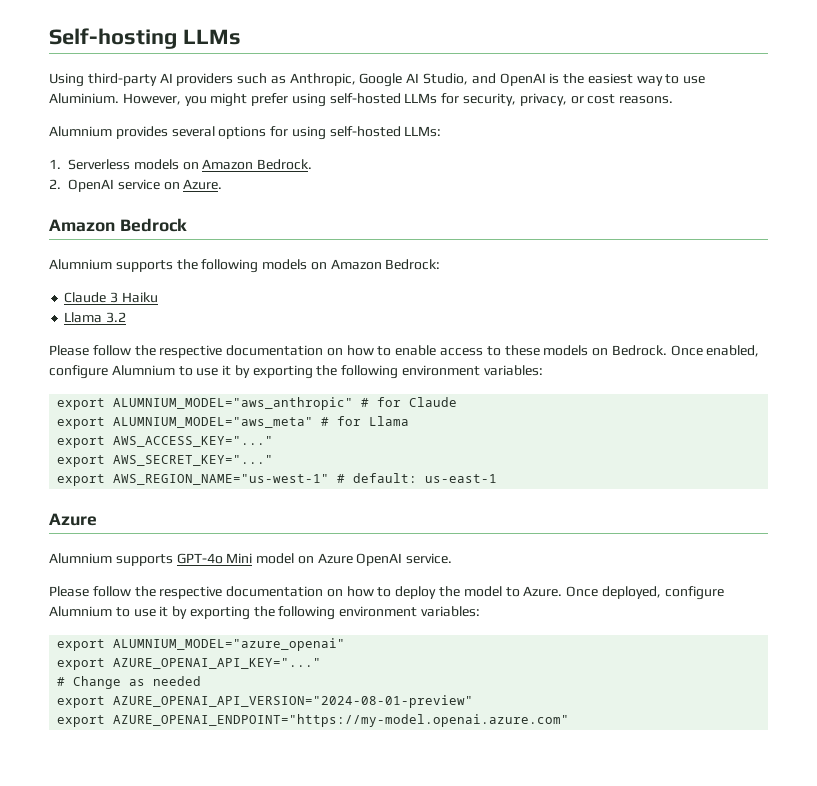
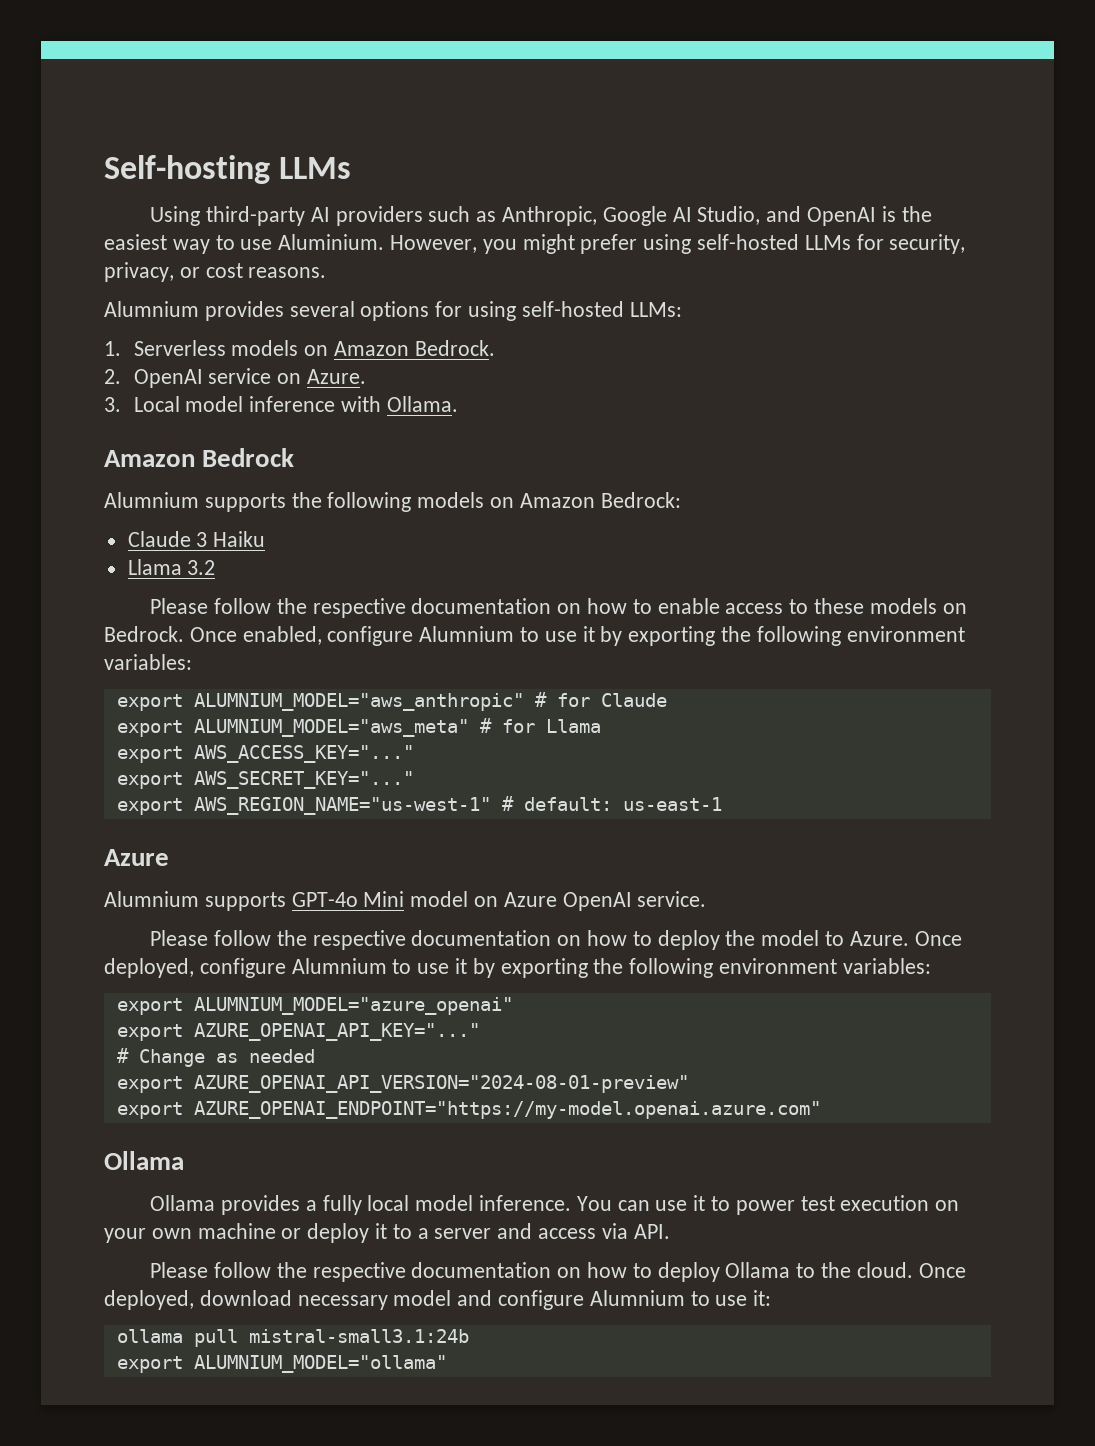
+ 3. Local model inference with Ollama.
  export AZURE_OPENAI_ENDPOINT="https://my-model.openai.azure.com"
+ Ollama
+ Ollama provides a fully local model inference. You can use it to power test execution on your own machine or deploy it to a server and access via API.
+ Please follow the respective documentation on how to deploy Ollama to the cloud. Once deployed, download necessary model and configure Alumnium to use it:
+ ollama pull mistral-small3.1:24b
+ export ALUMNIUM_MODEL="ollama"

